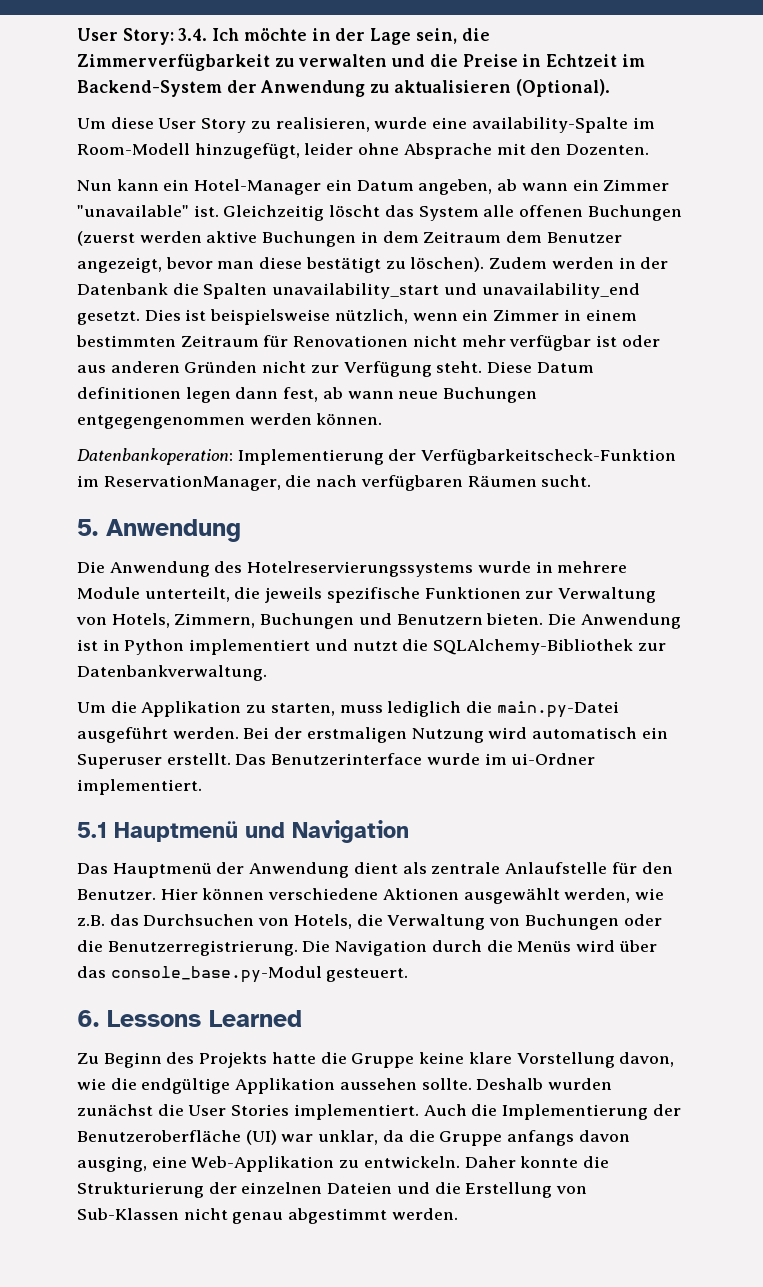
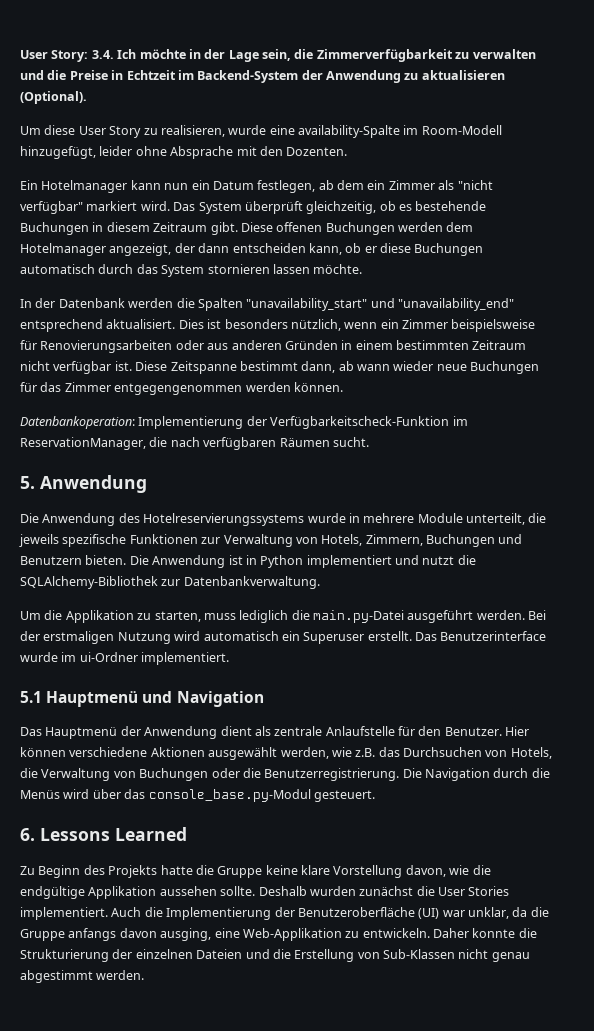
- Nun kann ein Hotel-Manager ein Datum angeben, ab wann ein Zimmer "unavailable" ist. Gleichzeitig löscht das System alle offenen Buchungen (zuerst werden aktive Buchungen in dem Zeitraum dem Benutzer angezeigt, bevor man diese bestätigt zu löschen). Zudem werden in der Datenbank die Spalten unavailability_start und unavailability_end gesetzt.
+ Ein Hotelmanager kann nun ein Datum festlegen, ab dem ein Zimmer als "nicht verfügbar" markiert wird. Das System überprüft gleichzeitig, ob es bestehende Buchungen in diesem Zeitraum gibt. Diese offenen Buchungen werden dem Hotelmanager angezeigt, der dann entscheiden kann, ob er diese Buchungen automatisch durch das System stornieren lassen möchte.
+ In der Datenbank werden die Spalten "unavailability_start" und "unavailability_end" entsprechend aktualisiert.
- Dies ist beispielsweise nützlich, wenn ein Zimmer in einem bestimmten Zeitraum für Renovationen nicht mehr verfügbar ist oder aus anderen Gründen nicht zur Verfügung steht. Diese Datum definitionen legen dann fest, ab wann neue Buchungen entgegengenommen werden können.
+ Dies ist besonders nützlich, wenn ein Zimmer beispielsweise für Renovierungsarbeiten oder aus anderen Gründen in einem bestimmten Zeitraum nicht verfügbar ist. Diese Zeitspanne bestimmt dann, ab wann wieder neue Buchungen für das Zimmer entgegengenommen werden können.

